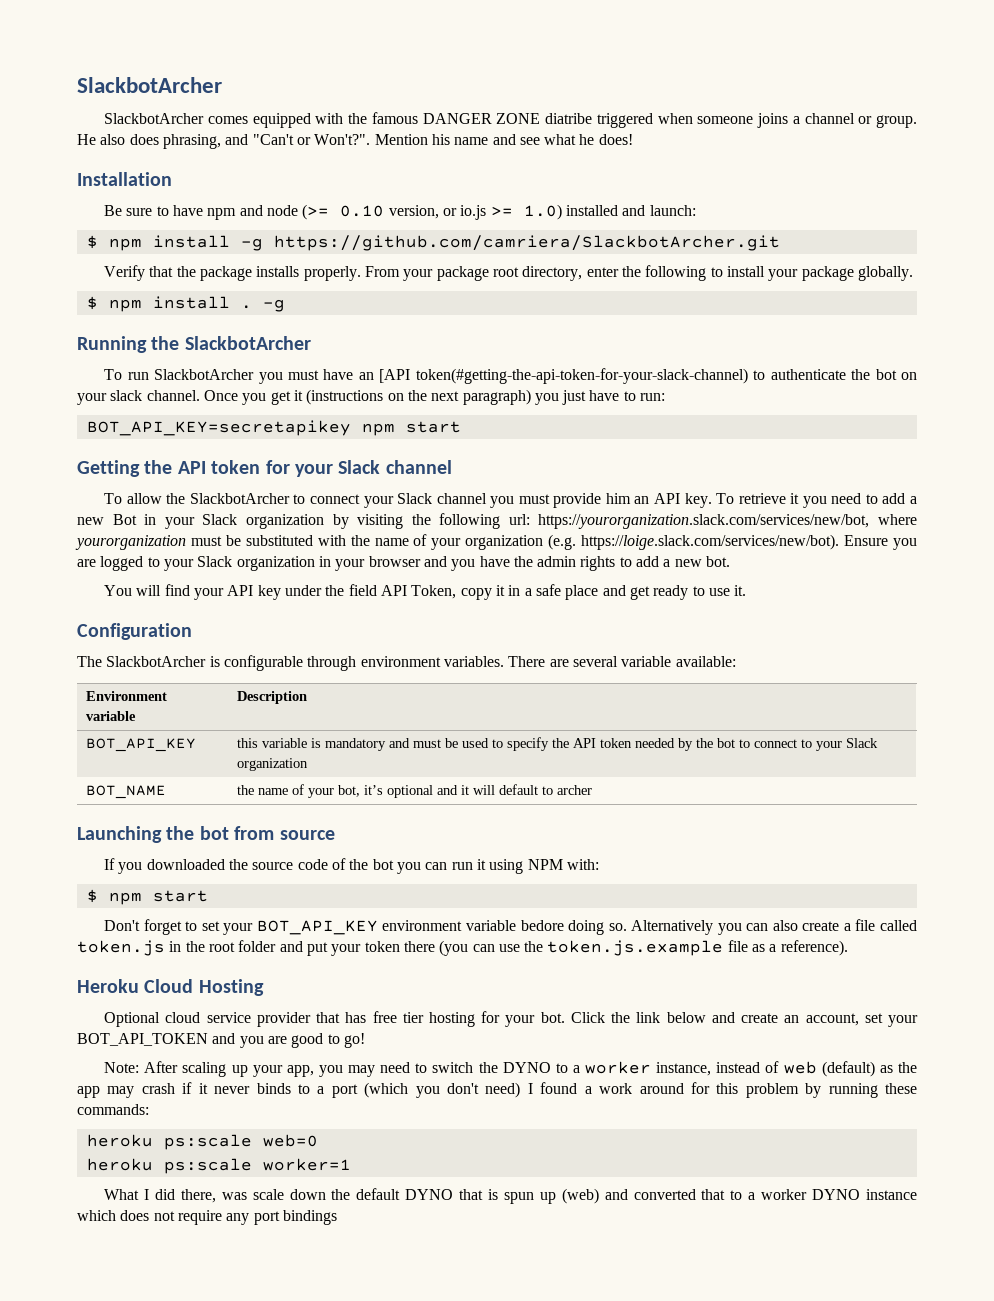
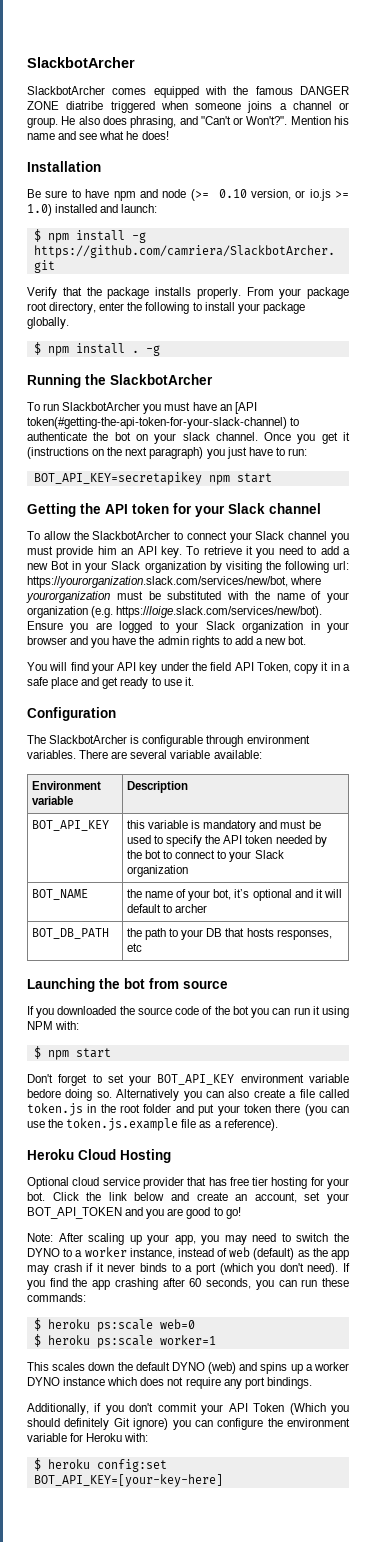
+ BOT_DB_PATH | the path to your DB that hosts responses, etc
- Note: After scaling up your app, you may need to switch the DYNO to a worker instance, instead of web (default) as the app may crash if it never binds to a port (which you don't need) I found a work around for this problem by running these commands:
+ Note: After scaling up your app, you may need to switch the DYNO to a worker instance, instead of web (default) as the app may crash if it never binds to a port (which you don't need). If you find the app crashing after 60 seconds, you can run these commands:
- heroku ps:scale web=0
+ $ heroku ps:scale web=0
- heroku ps:scale worker=1
+ $ heroku ps:scale worker=1
- What I did there, was scale down the default DYNO that is spun up (web) and converted that to a worker DYNO instance which does not require any port bindings
+ This scales down the default DYNO (web) and spins up a worker DYNO instance which does not require any port bindings.
+ Additionally, if you don't commit your API Token (Which you should definitely Git ignore) you can configure the environment variable for Heroku with:
+ $ heroku config:set BOT_API_KEY=[your-key-here]

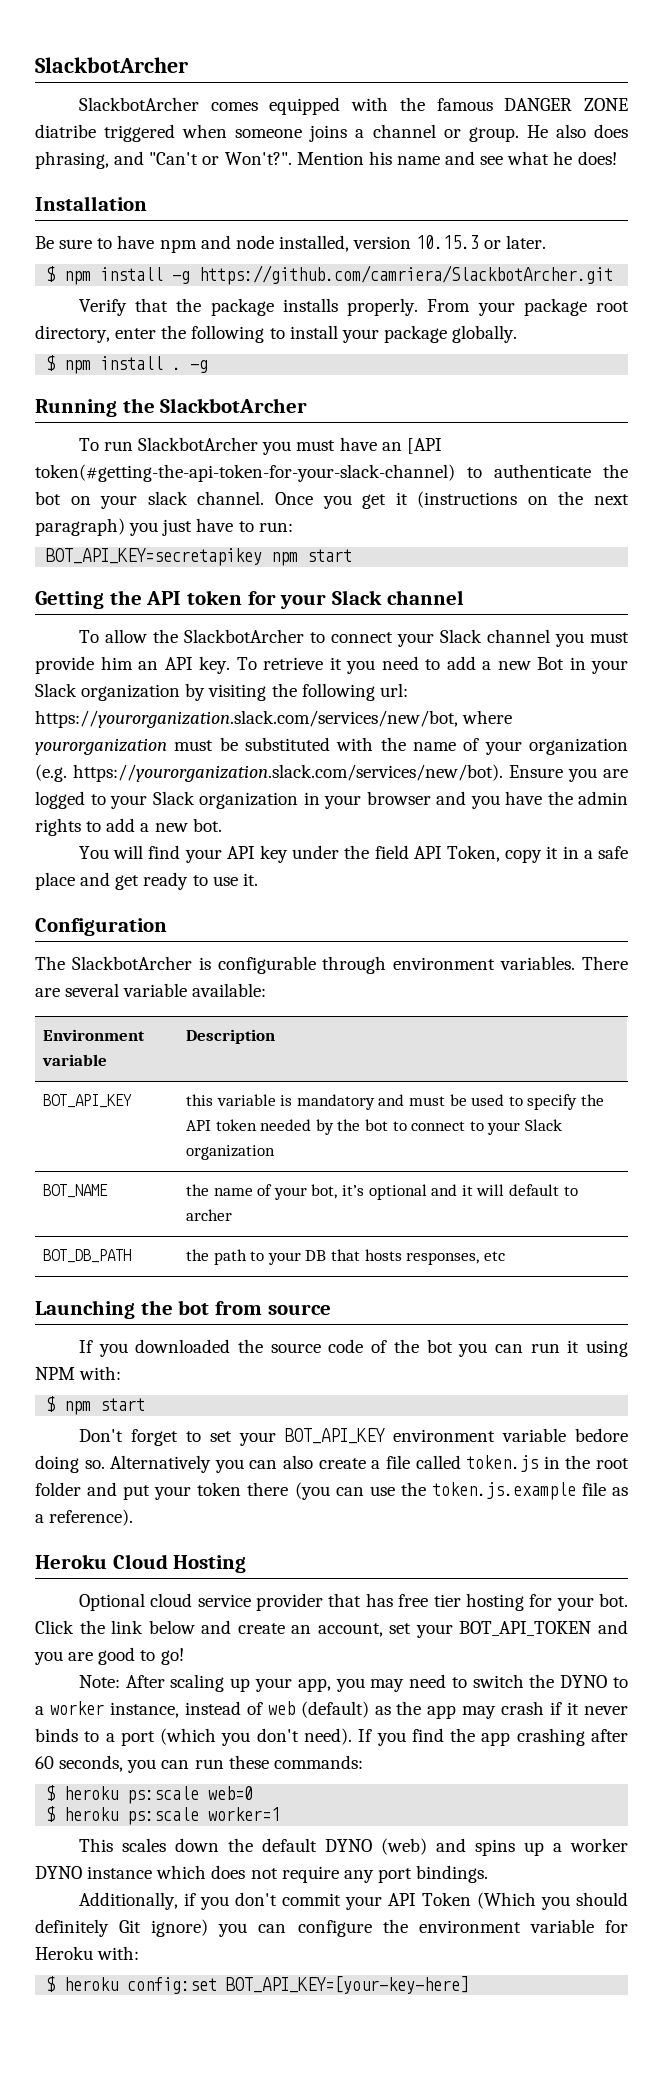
- Be sure to have npm and node (>= 0.10 version, or io.js >= 1.0) installed and launch:
+ Be sure to have npm and node installed, version 10.15.3 or later.
- To retrieve it you need to add a new Bot in your Slack organization by visiting the following url: https://yourorganization.slack.com/services/new/bot, where yourorganization must be substituted with the name of your organization (e.g. https://loige.slack.com/services/new/bot). Ensure you are logged to your Slack organization in your browser and you have the admin rights to add a new bot.
+ To retrieve it you need to add a new Bot in your Slack organization by visiting the following url: https://yourorganization.slack.com/services/new/bot, where yourorganization must be substituted with the name of your organization (e.g. https://yourorganization.slack.com/services/new/bot). Ensure you are logged to your Slack organization in your browser and you have the admin rights to add a new bot.

